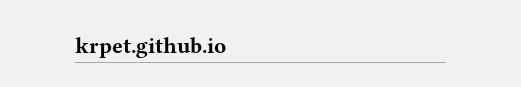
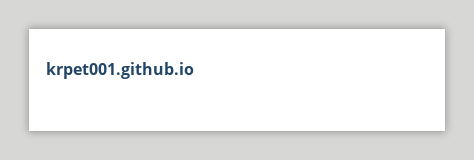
- krpet.github.io
+ krpet001.github.io

